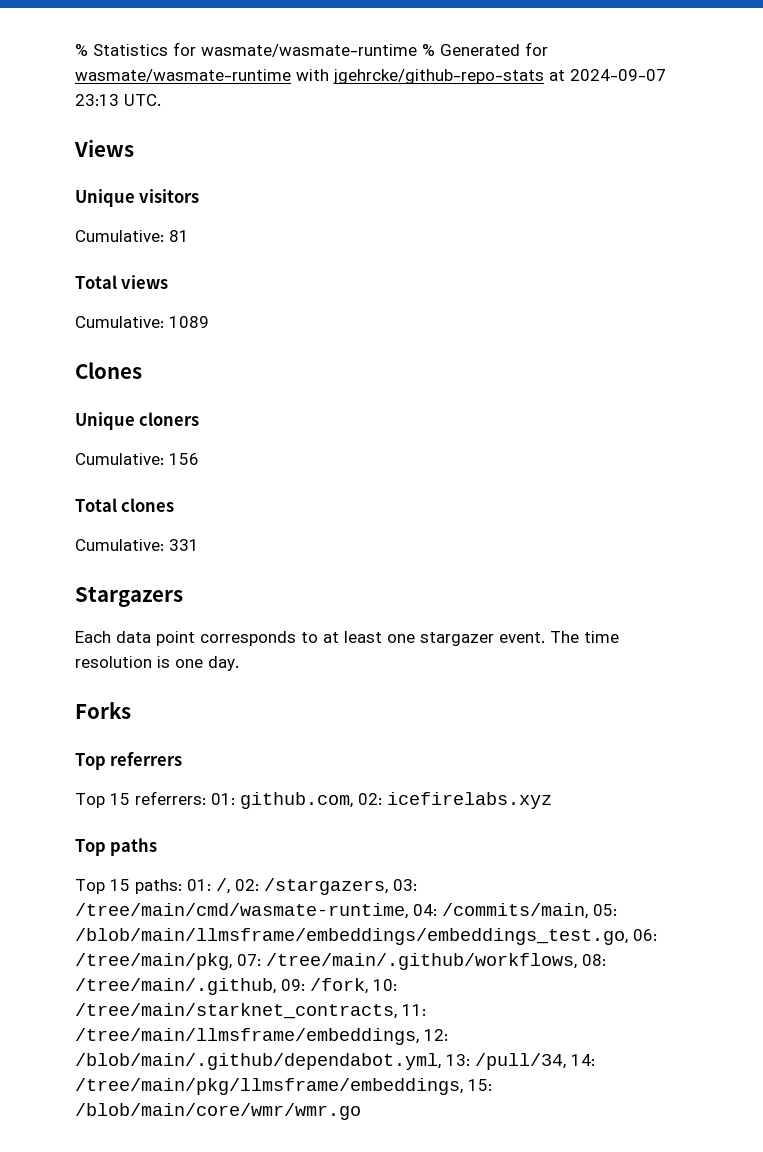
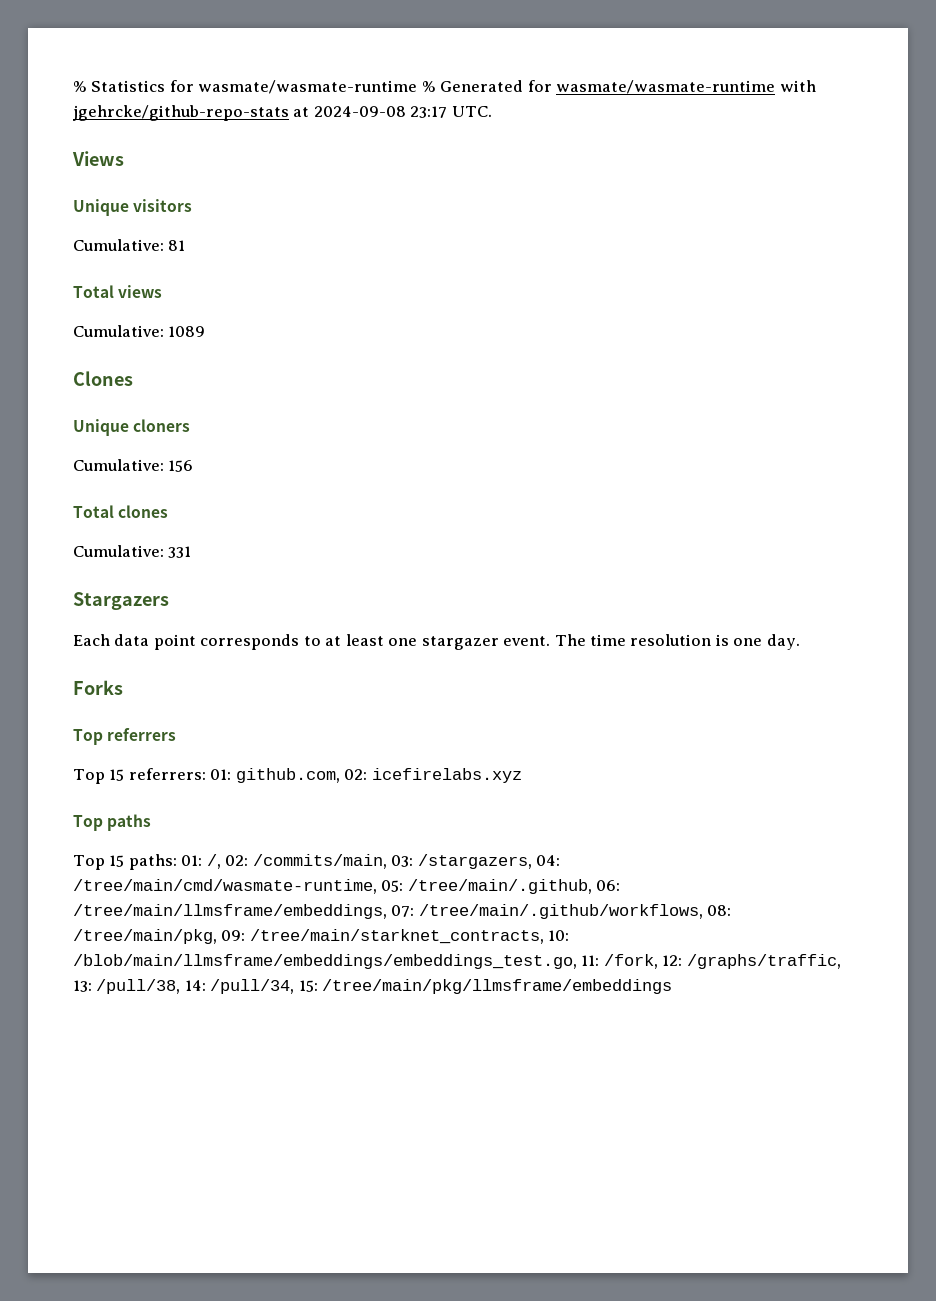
- % Statistics for wasmate/wasmate-runtime % Generated for wasmate/wasmate-runtime with jgehrcke/github-repo-stats at 2024-09-07 23:13 UTC.
+ % Statistics for wasmate/wasmate-runtime % Generated for wasmate/wasmate-runtime with jgehrcke/github-repo-stats at 2024-09-08 23:17 UTC.
- Top 15 paths: 01: /, 02: /stargazers, 03: /tree/main/cmd/wasmate-runtime, 04: /commits/main, 05: /blob/main/llmsframe/embeddings/embeddings_test.go, 06: /tree/main/pkg, 07: /tree/main/.github/workflows, 08: /tree/main/.github, 09: /fork, 10: /tree/main/starknet_contracts, 11: /tree/main/llmsframe/embeddings, 12: /blob/main/.github/dependabot.yml, 13: /pull/34, 14: /tree/main/pkg/llmsframe/embeddings, 15: /blob/main/core/wmr/wmr.go
+ Top 15 paths: 01: /, 02: /commits/main, 03: /stargazers, 04: /tree/main/cmd/wasmate-runtime, 05: /tree/main/.github, 06: /tree/main/llmsframe/embeddings, 07: /tree/main/.github/workflows, 08: /tree/main/pkg, 09: /tree/main/starknet_contracts, 10: /blob/main/llmsframe/embeddings/embeddings_test.go, 11: /fork, 12: /graphs/traffic, 13: /pull/38, 14: /pull/34, 15: /tree/main/pkg/llmsframe/embeddings

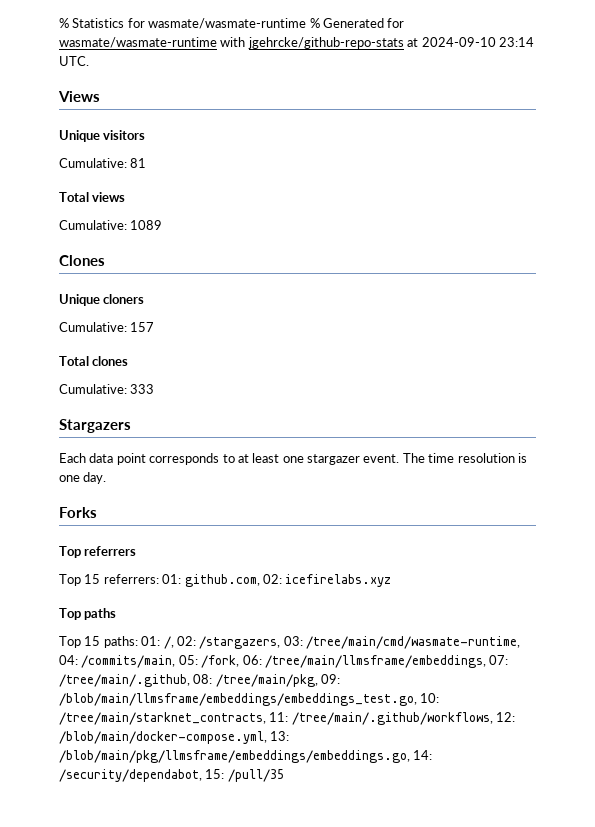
- % Statistics for wasmate/wasmate-runtime % Generated for wasmate/wasmate-runtime with jgehrcke/github-repo-stats at 2024-09-08 23:17 UTC.
+ % Statistics for wasmate/wasmate-runtime % Generated for wasmate/wasmate-runtime with jgehrcke/github-repo-stats at 2024-09-10 23:14 UTC.
- Cumulative: 156
+ Cumulative: 157
- Cumulative: 331
+ Cumulative: 333
- Top 15 paths: 01: /, 02: /commits/main, 03: /stargazers, 04: /tree/main/cmd/wasmate-runtime, 05: /tree/main/.github, 06: /tree/main/llmsframe/embeddings, 07: /tree/main/.github/workflows, 08: /tree/main/pkg, 09: /tree/main/starknet_contracts, 10: /blob/main/llmsframe/embeddings/embeddings_test.go, 11: /fork, 12: /graphs/traffic, 13: /pull/38, 14: /pull/34, 15: /tree/main/pkg/llmsframe/embeddings
+ Top 15 paths: 01: /, 02: /stargazers, 03: /tree/main/cmd/wasmate-runtime, 04: /commits/main, 05: /fork, 06: /tree/main/llmsframe/embeddings, 07: /tree/main/.github, 08: /tree/main/pkg, 09: /blob/main/llmsframe/embeddings/embeddings_test.go, 10: /tree/main/starknet_contracts, 11: /tree/main/.github/workflows, 12: /blob/main/docker-compose.yml, 13: /blob/main/pkg/llmsframe/embeddings/embeddings.go, 14: /security/dependabot, 15: /pull/35

